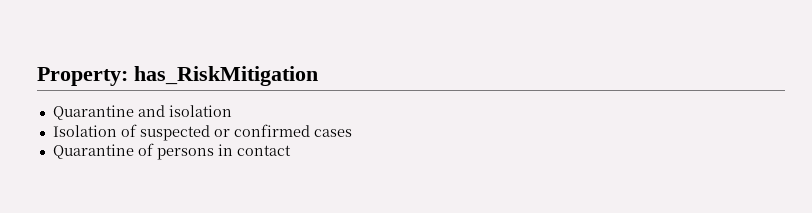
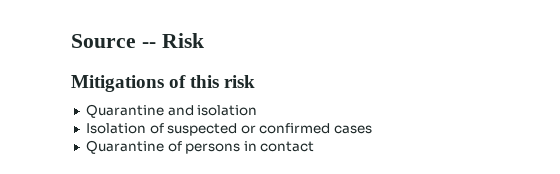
- Property: has_RiskMitigation
+ Source -- Risk
+ Mitigations of this risk

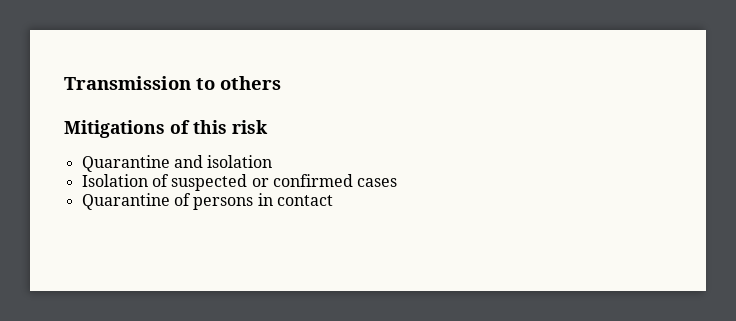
- Source -- Risk
+ Transmission to others

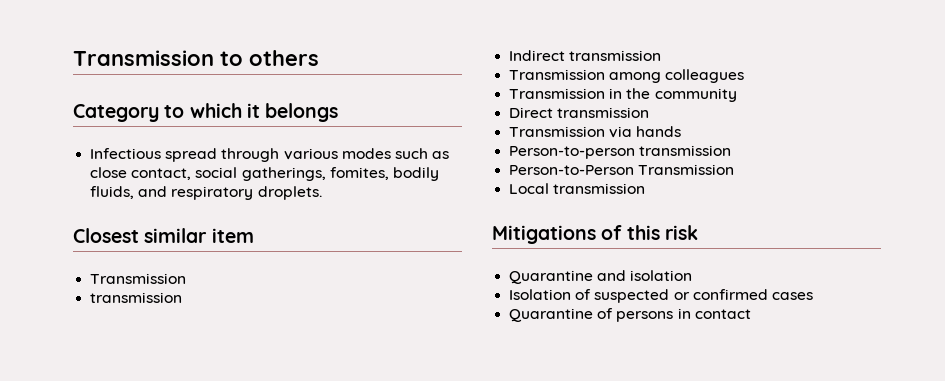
+ Category to which it belongs
+ Infectious spread through various modes such as close contact, social gatherings, fomites, bodily fluids, and respiratory droplets.
+ Closest similar item
+ Transmission
+ transmission
+ Indirect transmission
+ Transmission among colleagues
+ Transmission in the community
+ Direct transmission
+ Transmission via hands
+ Person-to-person transmission
+ Person-to-Person Transmission
+ Local transmission

